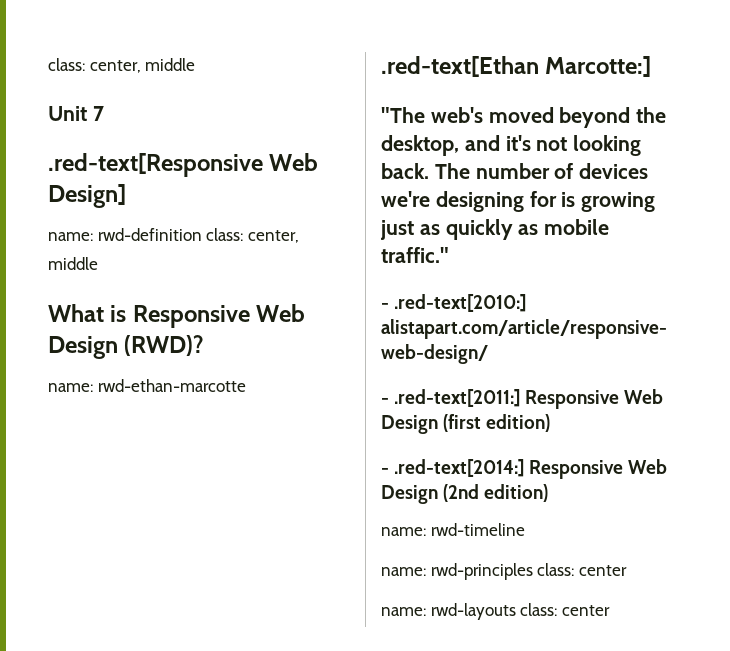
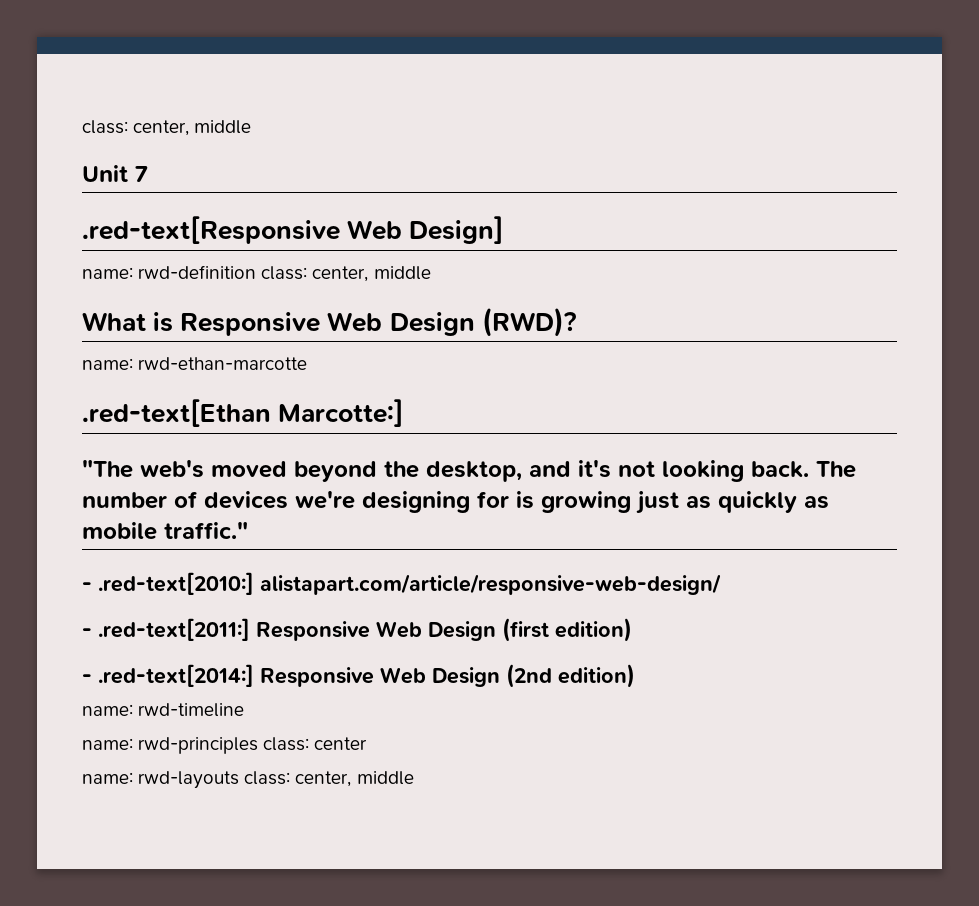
- name: rwd-layouts class: center
+ name: rwd-layouts class: center, middle

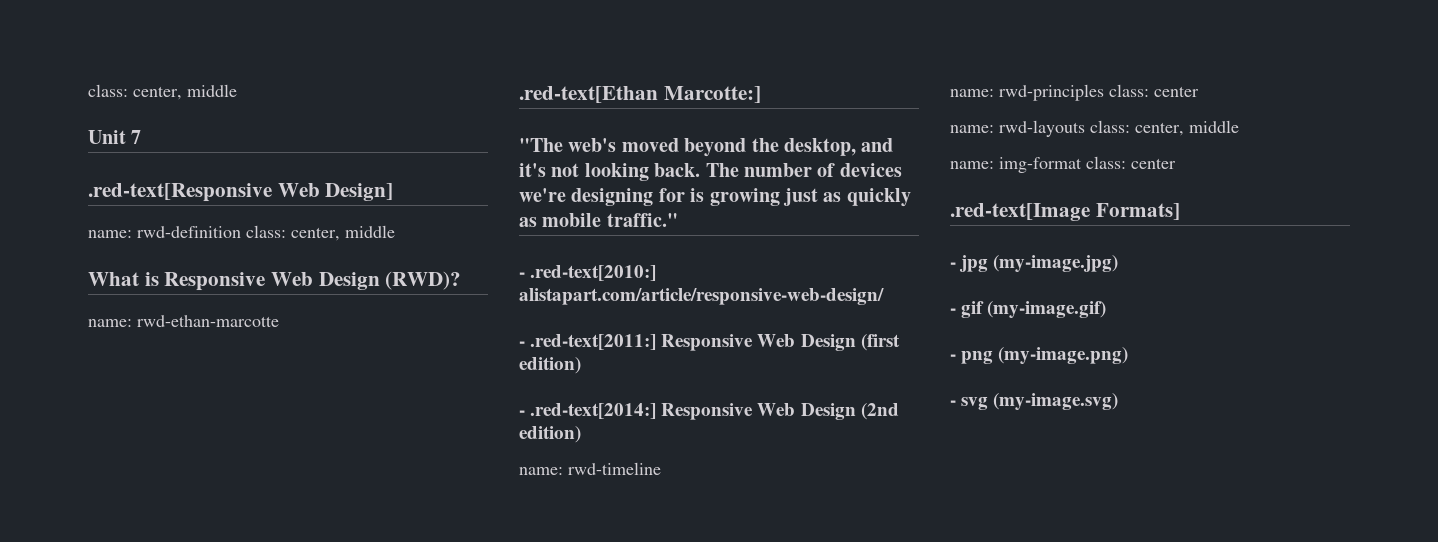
+ name: img-format class: center
+ .red-text[Image Formats]
+ - jpg (my-image.jpg)
+ - gif (my-image.gif)
+ - png (my-image.png)
+ - svg (my-image.svg)

